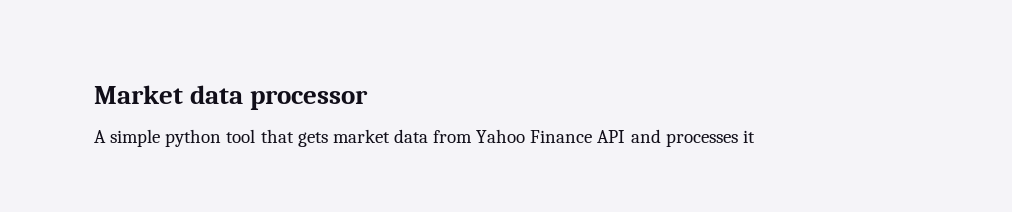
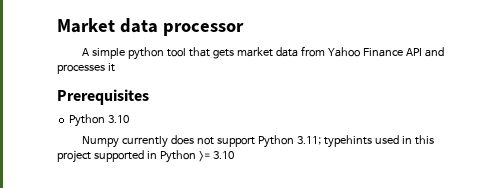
+ Prerequisites
+ Python 3.10
+ Numpy currently does not support Python 3.11; typehints used in this project supported in Python >= 3.10

